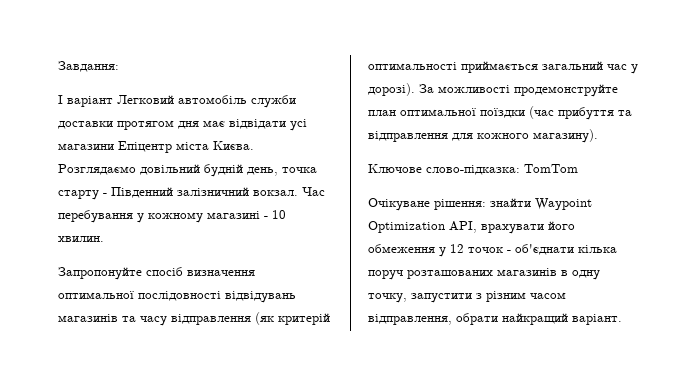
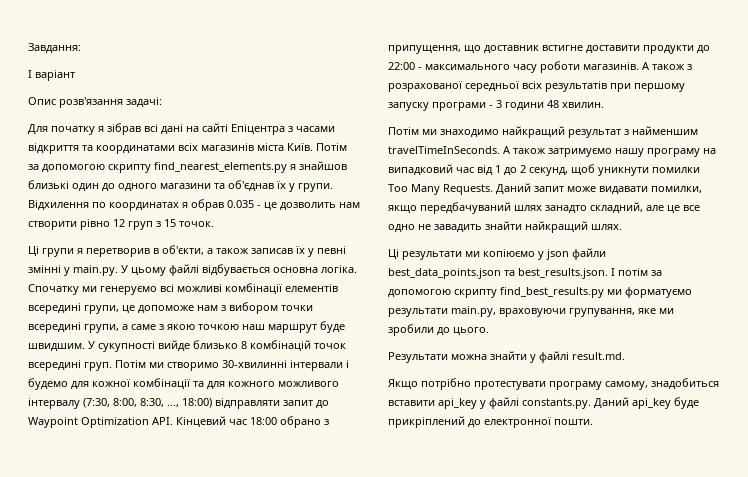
- I варіант Легковий автомобіль служби доставки протягом дня має відвідати усі магазини Епіцентр міста Києва. Розглядаємо довільний будній день, точка старту - Південний залізничний вокзал. Час перебування у кожному магазині - 10 хвилин.
- Запропонуйте спосіб визначення оптимальної послідовності відвідувань магазинів та часу відправлення (як критерій оптимальності приймається загальний час у дорозі). За можливості продемонструйте план оптимальної поїздки (час прибуття та відправлення для кожного магазину).
- Ключове слово-підказка: TomTom
- Очікуване рішення: знайти Waypoint Optimization API, врахувати його обмеження у 12 точок - об'єднати кілька поруч розташованих магазинів в одну точку, запустити з різним часом відправлення, обрати найкращий варіант.
+ I варіант
+ Опис розв'язання задачі:
+ Для початку я зібрав всі дані на сайті Епіцентра з часами відкриття та координатами всіх магазинів міста Київ. Потім за допомогою скрипту find_nearest_elements.py я знайшов близькі один до одного магазини та об'єднав їх у групи. Відхилення по координатах я обрав 0.035 - це дозволить нам створити рівно 12 груп з 15 точок.
+ Ці групи я перетворив в об'єкти, а також записав їх у певні змінні у main.py. У цьому файлі відбувається основна логіка. Спочатку ми генеруємо всі можливі комбінації елементів всередині групи, це допоможе нам з вибором точки всередині групи, а саме з якою точкою наш маршрут буде швидшим. У сукупності вийде близько 8 комбінацій точок всередині груп. Потім ми створимо 30-хвилинні інтервали і будемо для кожної комбінації та для кожного можливого інтервалу (7:30, 8:00, 8:30, ..., 18:00) відправляти запит до Waypoint Optimization API. Кінцевий час 18:00 обрано з припущення, що доставник встигне доставити продукти до 22:00 - максимального часу роботи магазинів. А також з розрахованої середньої всіх результатів при першому запуску програми - 3 години 48 хвилин.
+ Потім ми знаходимо найкращий результат з найменшим travelTimeInSeconds. А також затримуємо нашу програму на випадковий час від 1 до 2 секунд, щоб уникнути помилки Too Many Requests. Даний запит може видавати помилки, якщо передбачуваний шлях занадто складний, але це все одно не завадить знайти найкращий шлях.
+ Ці результати ми копіюємо у json файли best_data_points.json та best_results.json. І потім за допомогою скрипту find_best_results.py ми форматуємо результати main.py, враховуючи групування, яке ми зробили до цього.
+ Результати можна знайти у файлі result.md.
+ Якщо потрібно протестувати програму самому, знадобиться вставити api_key у файлі constants.py. Даний api_key буде прикріплений до електронної пошти.

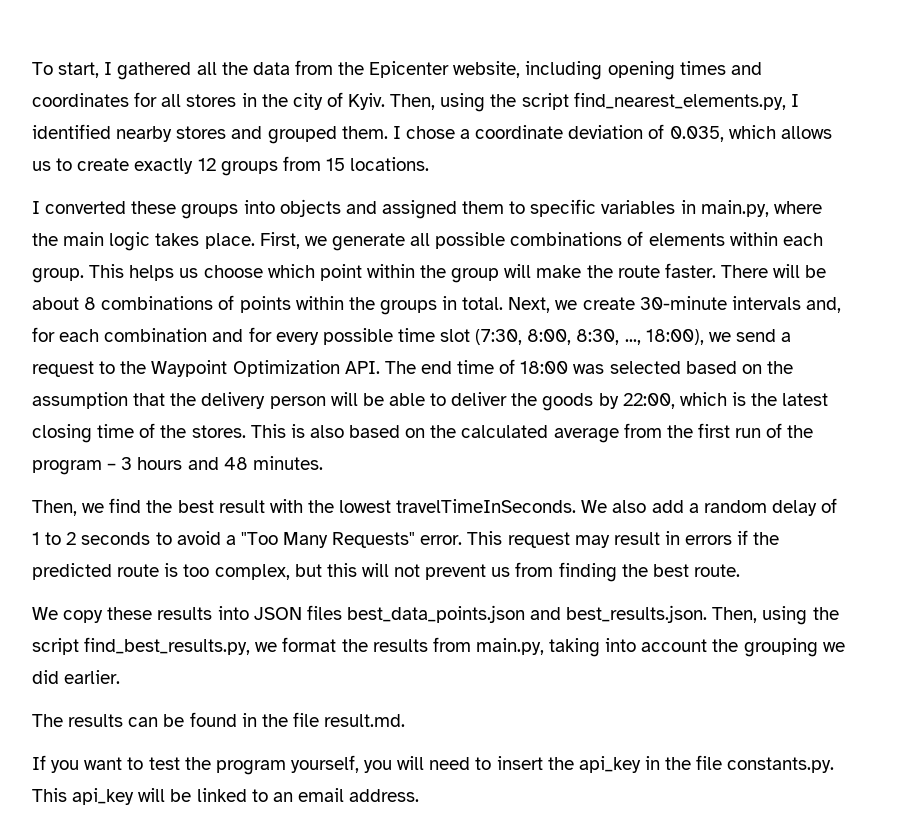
- Завдання:
- I варіант
- Опис розв'язання задачі:
- Для початку я зібрав всі дані на сайті Епіцентра з часами відкриття та координатами всіх магазинів міста Київ. Потім за допомогою скрипту find_nearest_elements.py я знайшов близькі один до одного магазини та об'єднав їх у групи. Відхилення по координатах я обрав 0.035 - це дозволить нам створити рівно 12 груп з 15 точок.
- Ці групи я перетворив в об'єкти, а також записав їх у певні змінні у main.py. У цьому файлі відбувається основна логіка. Спочатку ми генеруємо всі можливі комбінації елементів всередині групи, це допоможе нам з вибором точки всередині групи, а саме з якою точкою наш маршрут буде швидшим. У сукупності вийде близько 8 комбінацій точок всередині груп. Потім ми створимо 30-хвилинні інтервали і будемо для кожної комбінації та для кожного можливого інтервалу (7:30, 8:00, 8:30, ..., 18:00) відправляти запит до Waypoint Optimization API. Кінцевий час 18:00 обрано з припущення, що доставник встигне доставити продукти до 22:00 - максимального часу роботи магазинів. А також з розрахованої середньої всіх результатів при першому запуску програми - 3 години 48 хвилин.
- Потім ми знаходимо найкращий результат з найменшим travelTimeInSeconds. А також затримуємо нашу програму на випадковий час від 1 до 2 секунд, щоб уникнути помилки Too Many Requests. Даний запит може видавати помилки, якщо передбачуваний шлях занадто складний, але це все одно не завадить знайти найкращий шлях.
- Ці результати ми копіюємо у json файли best_data_points.json та best_results.json. І потім за допомогою скрипту find_best_results.py ми форматуємо результати main.py, враховуючи групування, яке ми зробили до цього.
- Результати можна знайти у файлі result.md.
- Якщо потрібно протестувати програму самому, знадобиться вставити api_key у файлі constants.py. Даний api_key буде прикріплений до електронної пошти.
+ To start, I gathered all the data from the Epicenter website, including opening times and coordinates for all stores in the city of Kyiv. Then, using the script find_nearest_elements.py, I identified nearby stores and grouped them. I chose a coordinate deviation of 0.035, which allows us to create exactly 12 groups from 15 locations.
+ I converted these groups into objects and assigned them to specific variables in main.py, where the main logic takes place. First, we generate all possible combinations of elements within each group. This helps us choose which point within the group will make the route faster. There will be about 8 combinations of points within the groups in total. Next, we create 30-minute intervals and, for each combination and for every possible time slot (7:30, 8:00, 8:30, ..., 18:00), we send a request to the Waypoint Optimization API. The end time of 18:00 was selected based on the assumption that the delivery person will be able to deliver the goods by 22:00, which is the latest closing time of the stores. This is also based on the calculated average from the first run of the program – 3 hours and 48 minutes.
+ Then, we find the best result with the lowest travelTimeInSeconds. We also add a random delay of 1 to 2 seconds to avoid a "Too Many Requests" error. This request may result in errors if the predicted route is too complex, but this will not prevent us from finding the best route.
+ We copy these results into JSON files best_data_points.json and best_results.json. Then, using the script find_best_results.py, we format the results from main.py, taking into account the grouping we did earlier.
+ The results can be found in the file result.md.
+ If you want to test the program yourself, you will need to insert the api_key in the file constants.py. This api_key will be linked to an email address.

